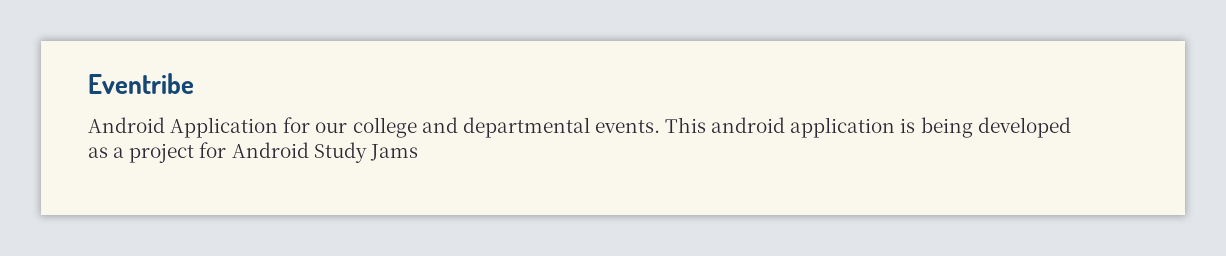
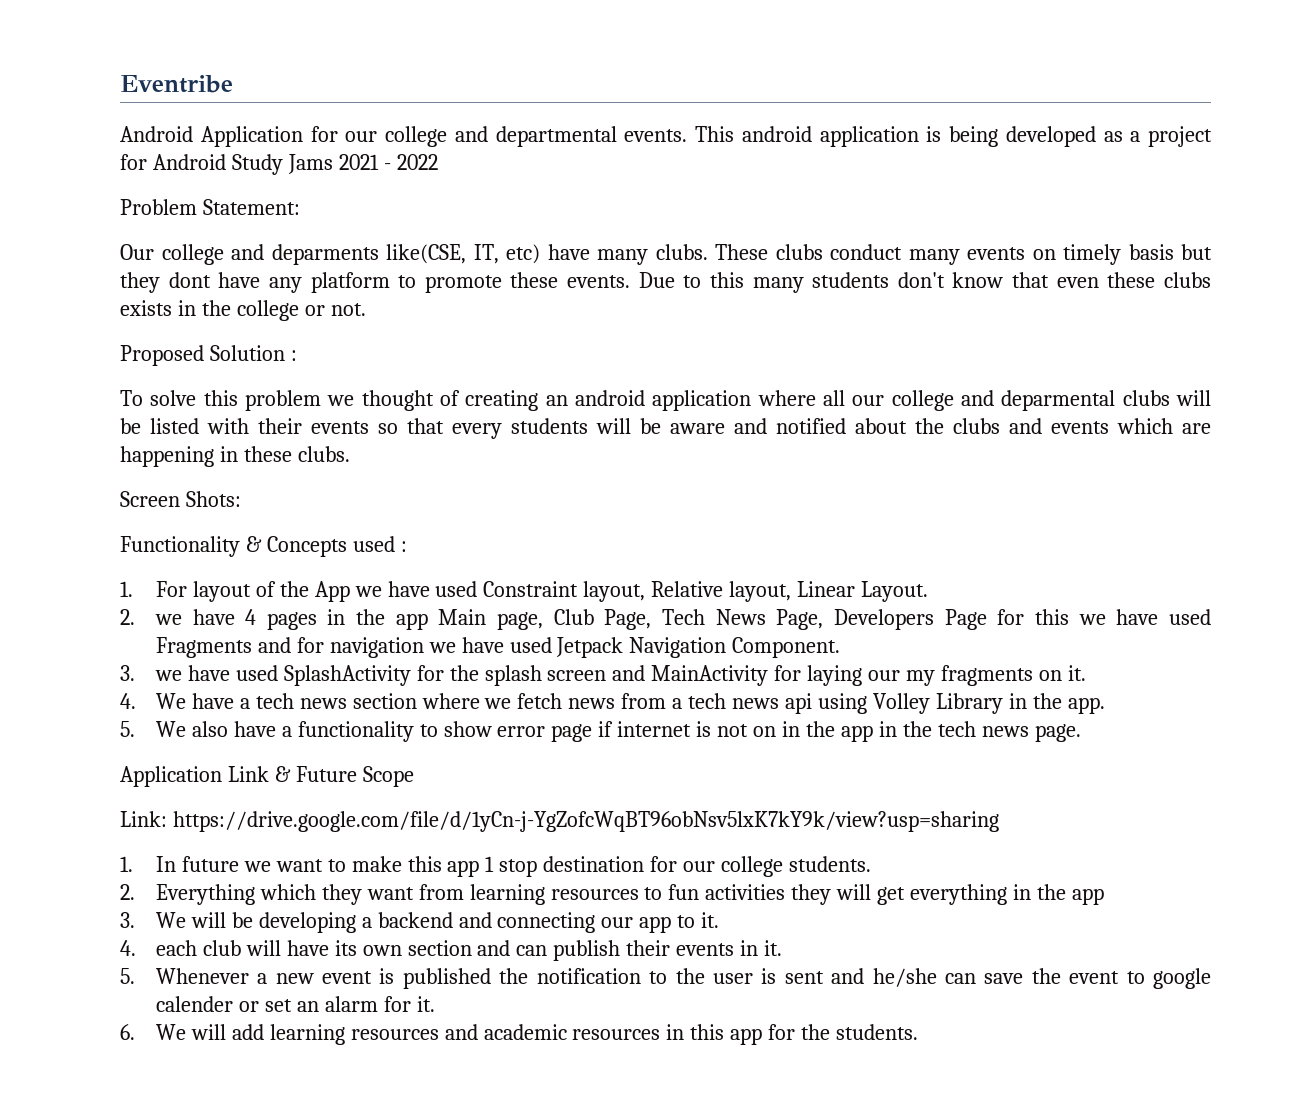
- This android application is being developed as a project for Android Study Jams
+ This android application is being developed as a project for Android Study Jams 2021 - 2022
+ Problem Statement:
+ Our college and deparments like(CSE, IT, etc) have many clubs. These clubs conduct many events on timely basis but they dont have any platform to promote these events. Due to this many students don't know that even these clubs exists in the college or not.
+ Proposed Solution :
+ To solve this problem we thought of creating an android application where all our college and deparmental clubs will be listed with their events so that every students will be aware and notified about the clubs and events which are happening in these clubs.
+ Screen Shots:
+ Functionality & Concepts used :
+ 1. For layout of the App we have used Constraint layout, Relative layout, Linear Layout.
+ 2. we have 4 pages in the app Main page, Club Page, Tech News Page, Developers Page for this we have used Fragments and for navigation we have used Jetpack Navigation Component.
+ 3. we have used SplashActivity for the splash screen and MainActivity for laying our my fragments on it.
+ 4. We have a tech news section where we fetch news from a tech news api using Volley Library in the app.
+ 5. We also have a functionality to show error page if internet is not on in the app in the tech news page.
+ Application Link & Future Scope
+ Link: https://drive.google.com/file/d/1yCn-j-YgZofcWqBT96obNsv5lxK7kY9k/view?usp=sharing
+ 1. In future we want to make this app 1 stop destination for our college students.
+ 2. Everything which they want from learning resources to fun activities they will get everything in the app
+ 3. We will be developing a backend and connecting our app to it.
+ 4. each club will have its own section and can publish their events in it.
+ 5. Whenever a new event is published the notification to the user is sent and he/she can save the event to google calender or set an alarm for it.
+ 6. We will add learning resources and academic resources in this app for the students.

